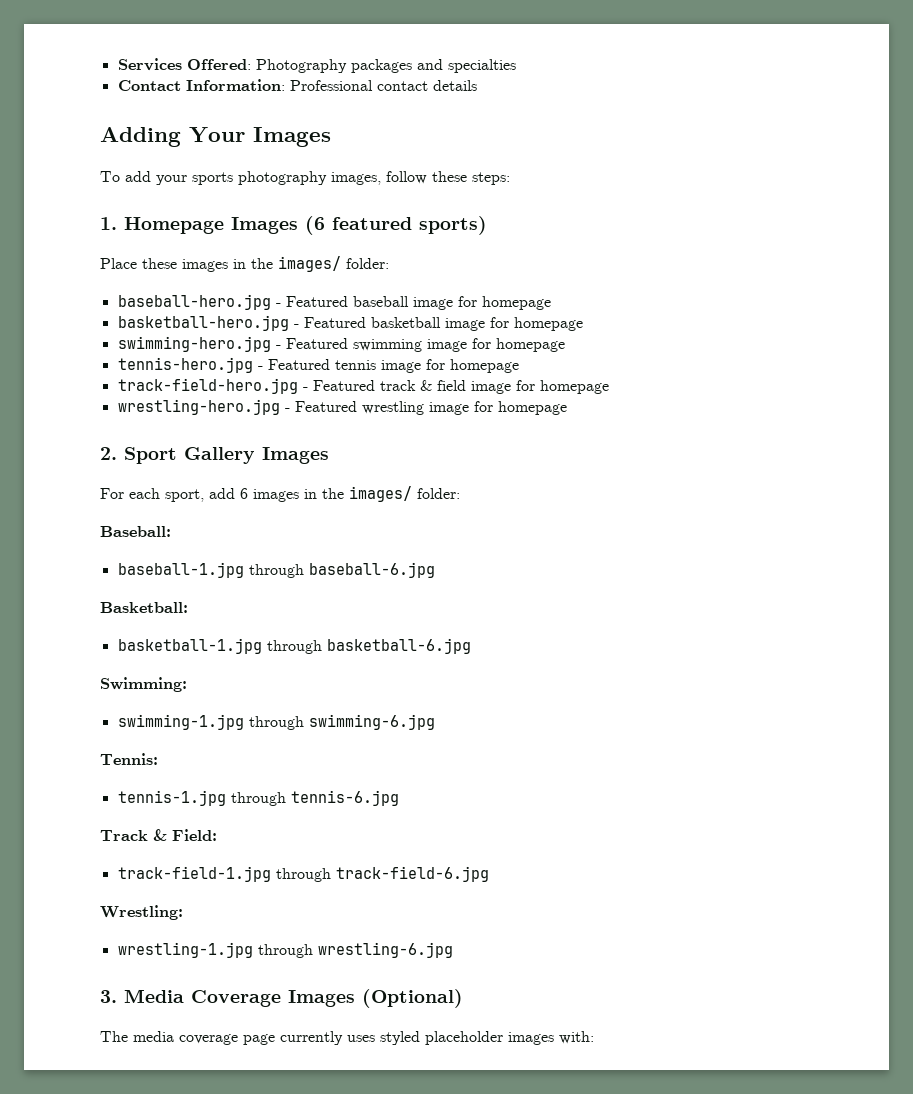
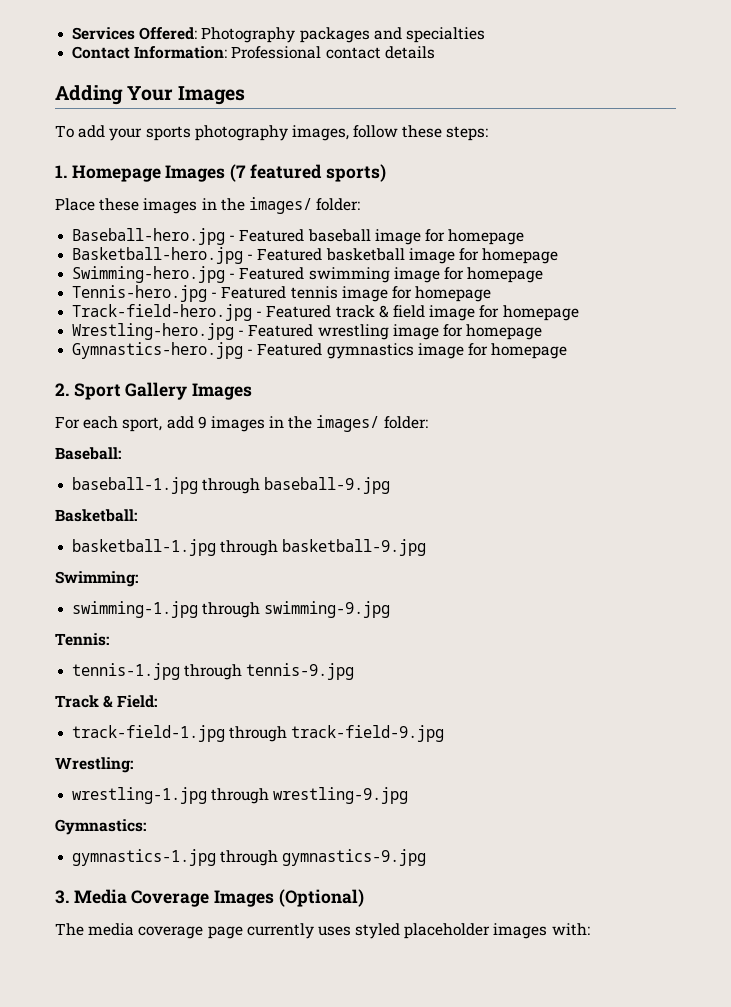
- 1. Homepage Images (6 featured sports)
+ 1. Homepage Images (7 featured sports)
- baseball-hero.jpg - Featured baseball image for homepage
+ Baseball-hero.jpg - Featured baseball image for homepage
- basketball-hero.jpg - Featured basketball image for homepage
+ Basketball-hero.jpg - Featured basketball image for homepage
- swimming-hero.jpg - Featured swimming image for homepage
+ Swimming-hero.jpg - Featured swimming image for homepage
- tennis-hero.jpg - Featured tennis image for homepage
+ Tennis-hero.jpg - Featured tennis image for homepage
- track-field-hero.jpg - Featured track & field image for homepage
+ Track-field-hero.jpg - Featured track & field image for homepage
- wrestling-hero.jpg - Featured wrestling image for homepage
+ Wrestling-hero.jpg - Featured wrestling image for homepage
+ Gymnastics-hero.jpg - Featured gymnastics image for homepage
- For each sport, add 6 images in the images/ folder:
+ For each sport, add 9 images in the images/ folder:
- baseball-1.jpg through baseball-6.jpg
+ baseball-1.jpg through baseball-9.jpg
- basketball-1.jpg through basketball-6.jpg
+ basketball-1.jpg through basketball-9.jpg
- swimming-1.jpg through swimming-6.jpg
+ swimming-1.jpg through swimming-9.jpg
- tennis-1.jpg through tennis-6.jpg
+ tennis-1.jpg through tennis-9.jpg
- track-field-1.jpg through track-field-6.jpg
+ track-field-1.jpg through track-field-9.jpg
- wrestling-1.jpg through wrestling-6.jpg
+ wrestling-1.jpg through wrestling-9.jpg
+ Gymnastics:
+ gymnastics-1.jpg through gymnastics-9.jpg

